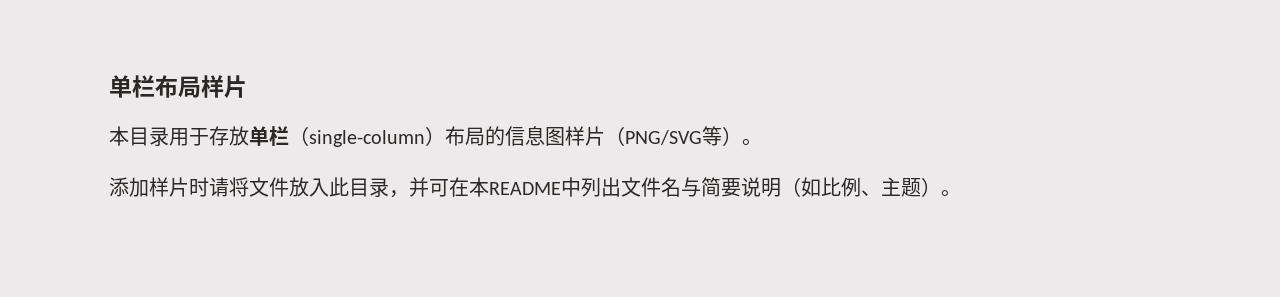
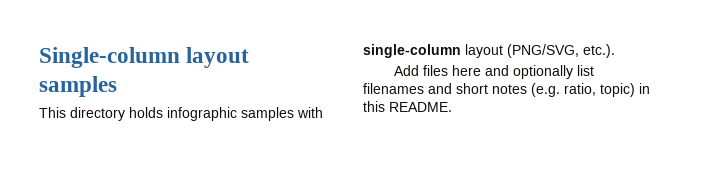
- 单栏布局样片
- 本目录用于存放单栏（single-column）布局的信息图样片（PNG/SVG等）。
- 添加样片时请将文件放入此目录，并可在本README中列出文件名与简要说明（如比例、主题）。
+ Single-column layout samples
+ This directory holds infographic samples with single-column layout (PNG/SVG, etc.).
+ Add files here and optionally list filenames and short notes (e.g. ratio, topic) in this README.

